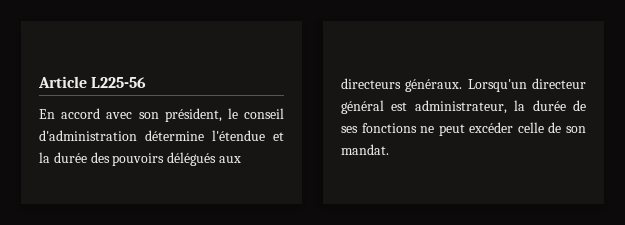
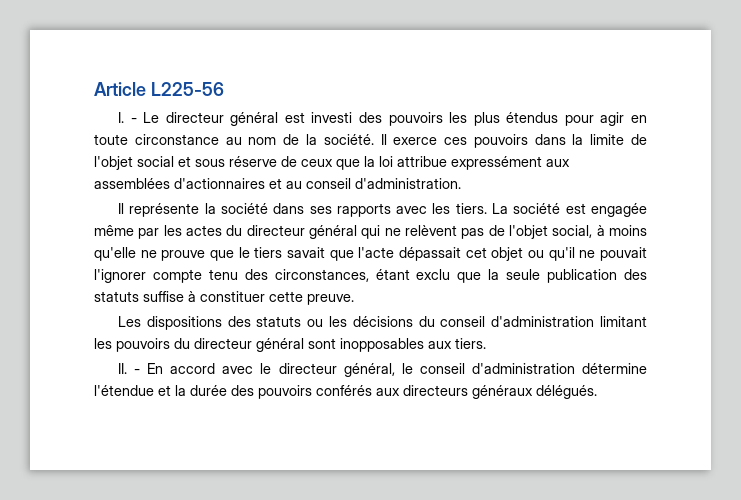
- En accord avec son président, le conseil d'administration détermine l'étendue et la durée des pouvoirs délégués aux directeurs généraux. Lorsqu'un directeur général est administrateur, la durée de ses fonctions ne peut excéder celle de son mandat.
+ I. - Le directeur général est investi des pouvoirs les plus étendus pour agir en toute circonstance au nom de la société. Il exerce ces pouvoirs dans la limite de l'objet social et sous réserve de ceux que la loi attribue expressément aux assemblées d'actionnaires et au conseil d'administration.
+ Il représente la société dans ses rapports avec les tiers. La société est engagée même par les actes du directeur général qui ne relèvent pas de l'objet social, à moins qu'elle ne prouve que le tiers savait que l'acte dépassait cet objet ou qu'il ne pouvait l'ignorer compte tenu des circonstances, étant exclu que la seule publication des statuts suffise à constituer cette preuve.
+ Les dispositions des statuts ou les décisions du conseil d'administration limitant les pouvoirs du directeur général sont inopposables aux tiers.
+ II. - En accord avec le directeur général, le conseil d'administration détermine l'étendue et la durée des pouvoirs conférés aux directeurs généraux délégués.

